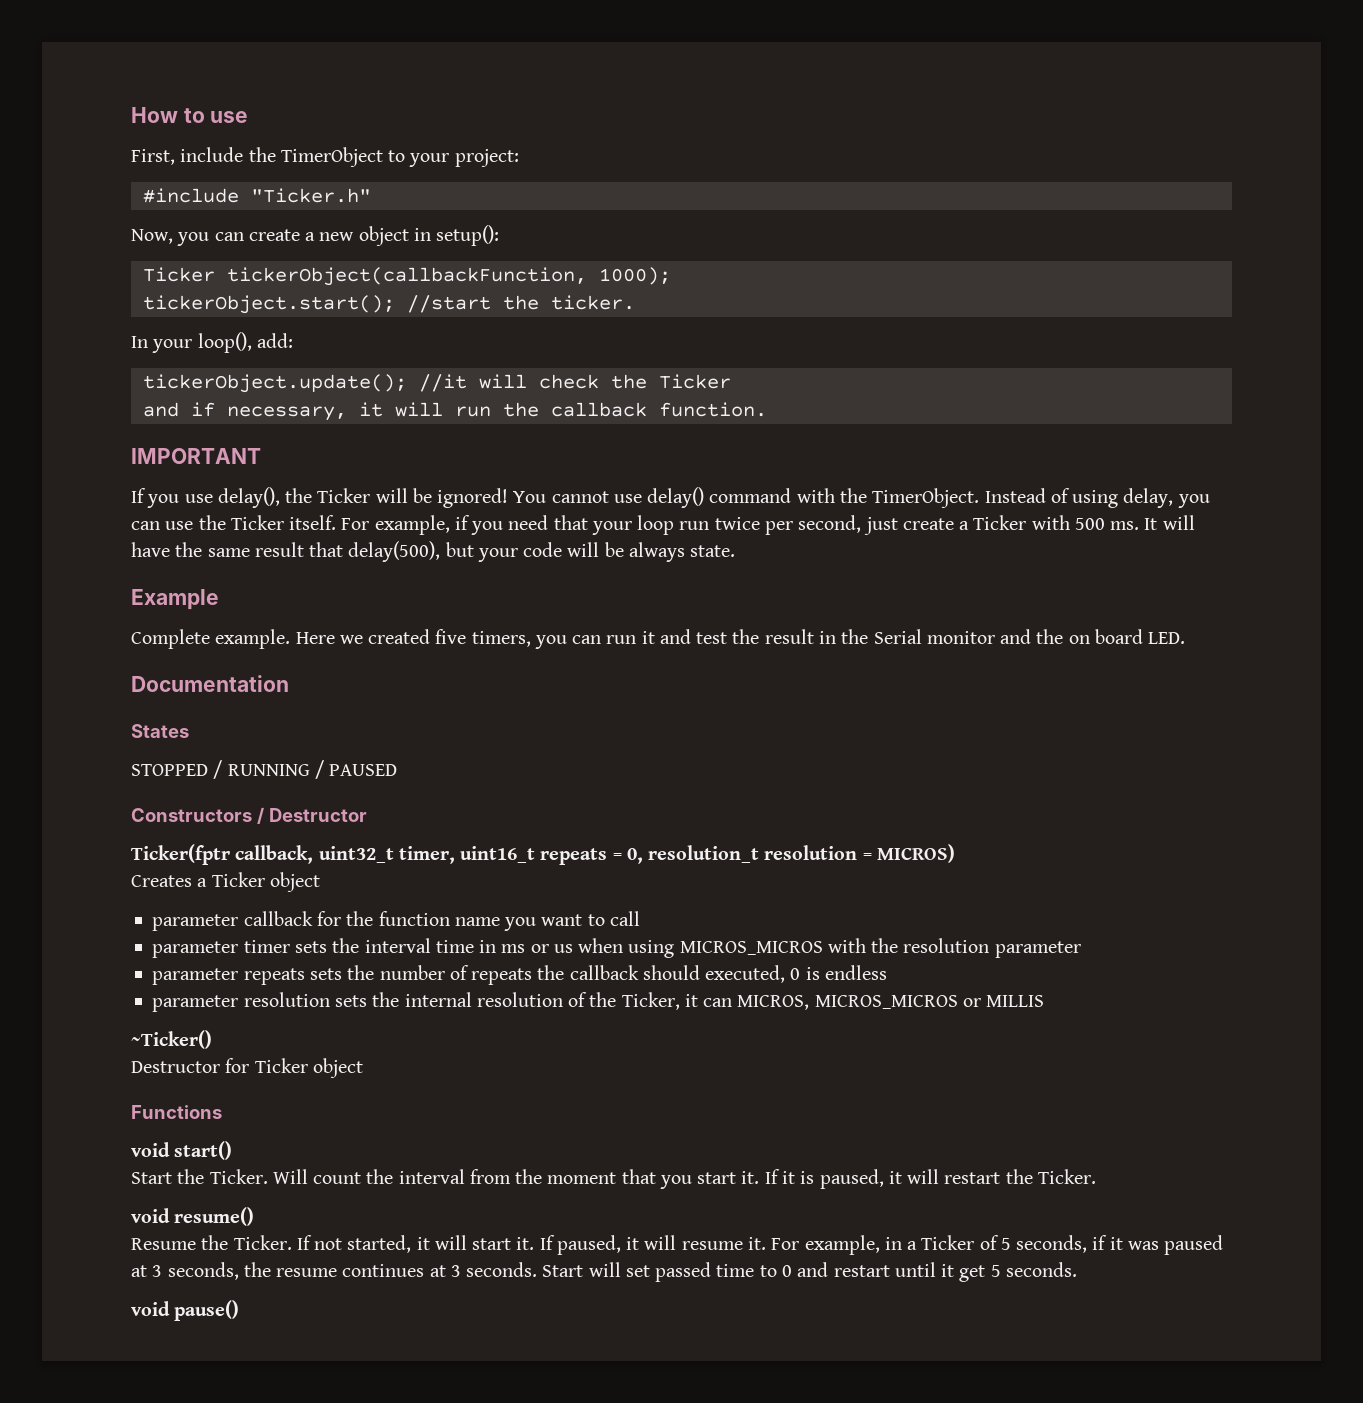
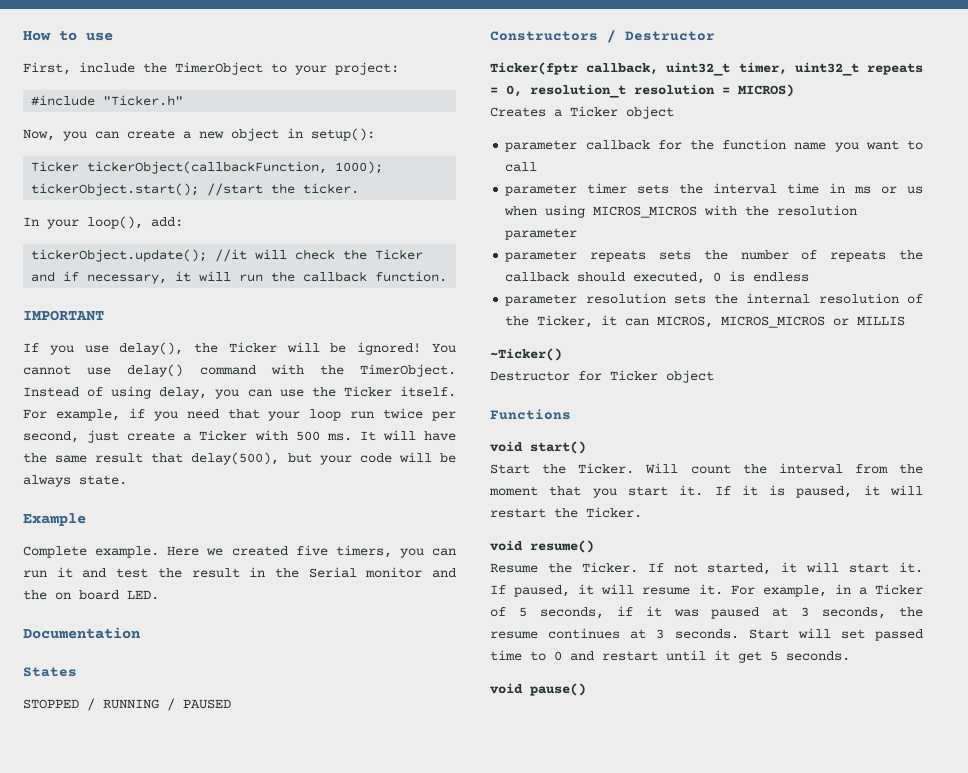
- Ticker(fptr callback, uint32_t timer, uint16_t repeats = 0, resolution_t resolution = MICROS)
+ Ticker(fptr callback, uint32_t timer, uint32_t repeats = 0, resolution_t resolution = MICROS)

